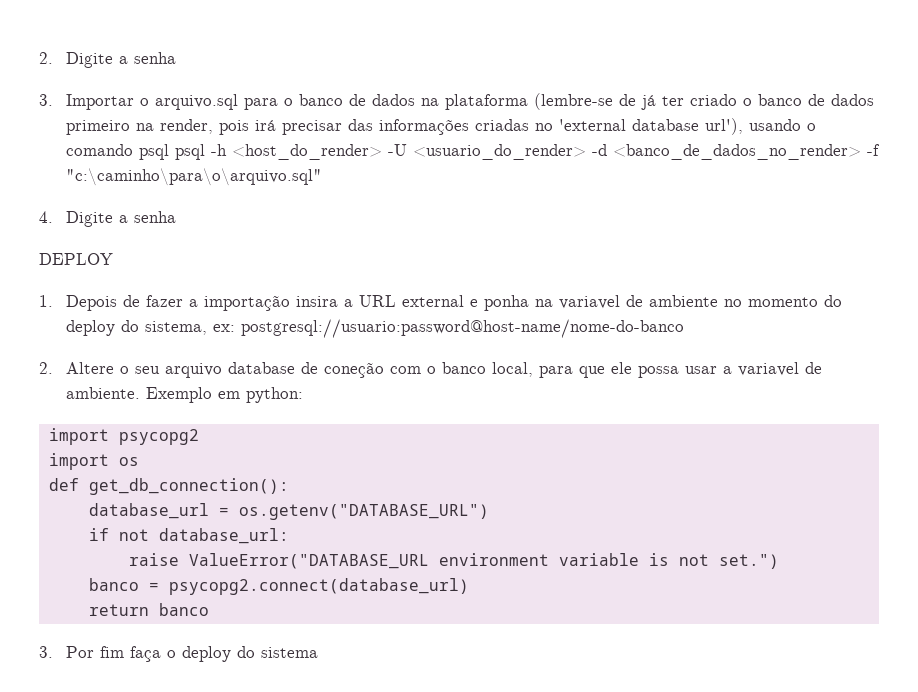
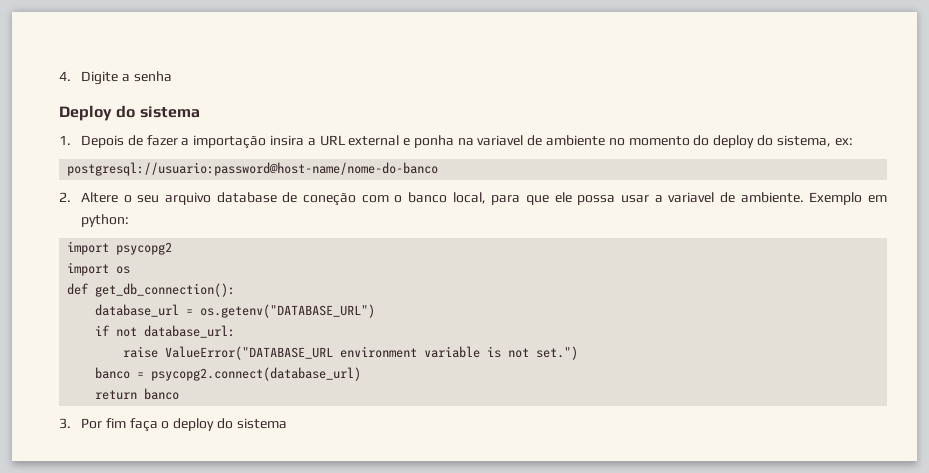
- 2. Digite a senha
- 3. Importar o arquivo.sql para o banco de dados na plataforma (lembre-se de já ter criado o banco de dados primeiro na render, pois irá precisar das informações criadas no 'external database url'), usando o comando psql psql -h <host_do_render> -U <usuario_do_render> -d <banco_de_dados_no_render> -f "c:\caminho\para\o\arquivo.sql"
  4. Digite a senha
- DEPLOY
+ Deploy do sistema
- 1. Depois de fazer a importação insira a URL external e ponha na variavel de ambiente no momento do deploy do sistema, ex: postgresql://usuario:password@host-name/nome-do-banco
+ 1. Depois de fazer a importação insira a URL external e ponha na variavel de ambiente no momento do deploy do sistema, ex:
+ postgresql://usuario:password@host-name/nome-do-banco

